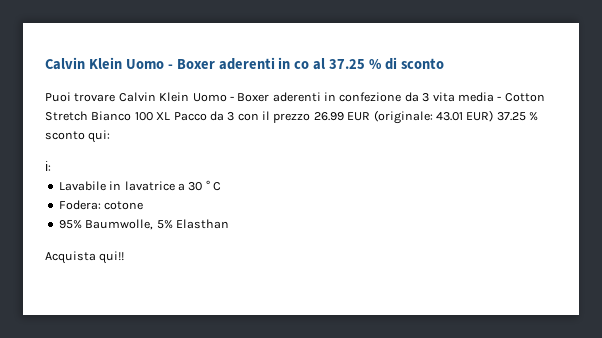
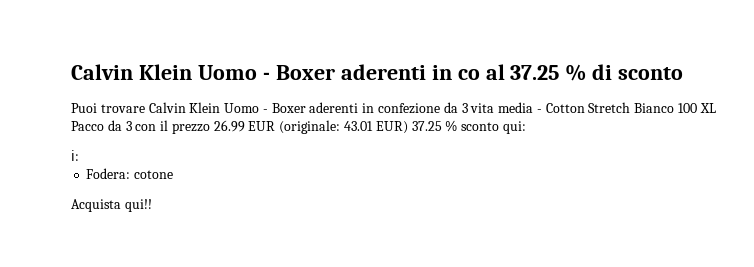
- Lavabile in lavatrice a 30 ° C
  Fodera: cotone
- 95% Baumwolle, 5% Elasthan

